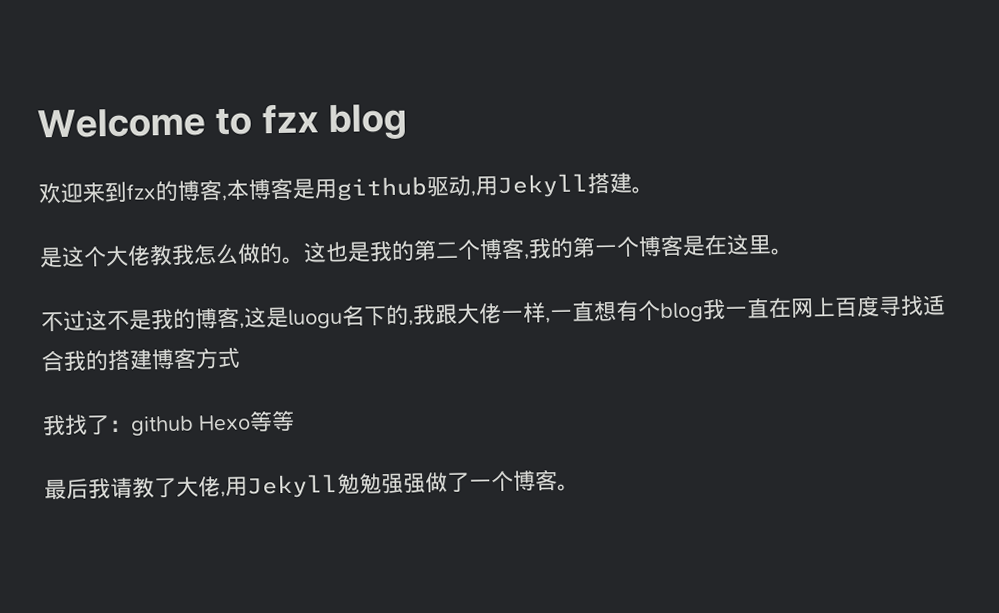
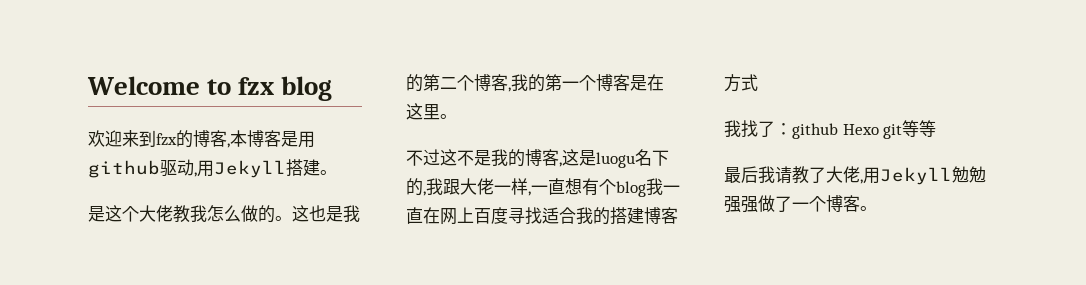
- 我找了：github Hexo等等
+ 我找了：github Hexo git等等

